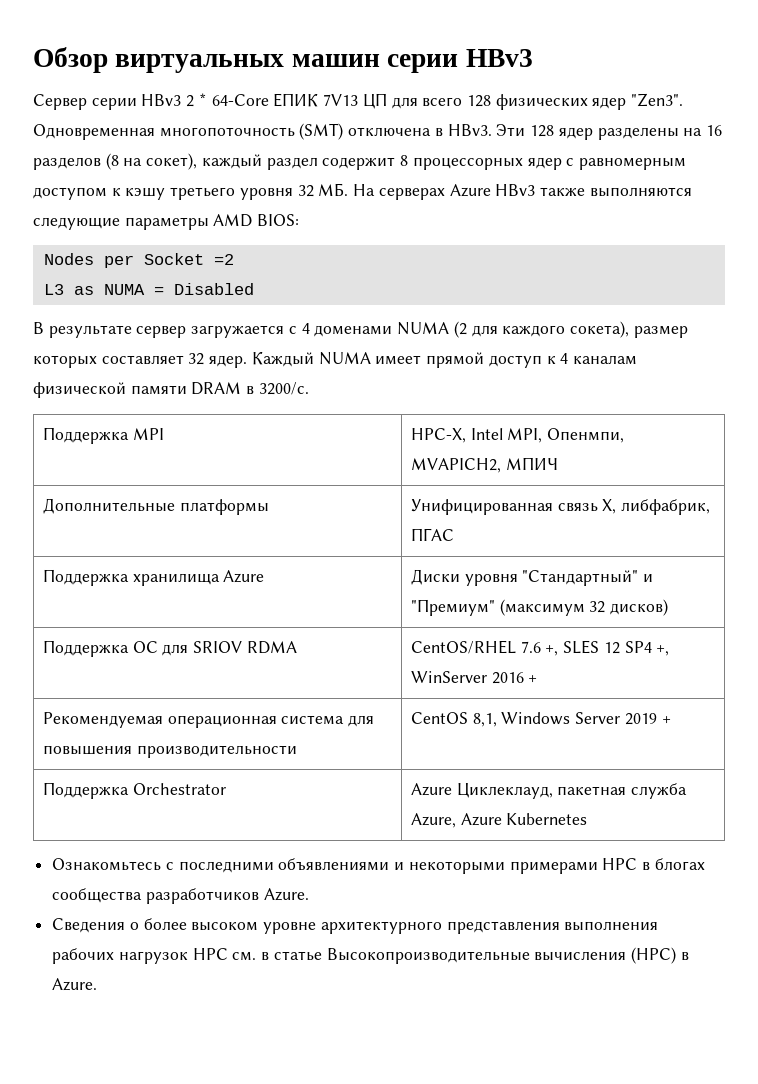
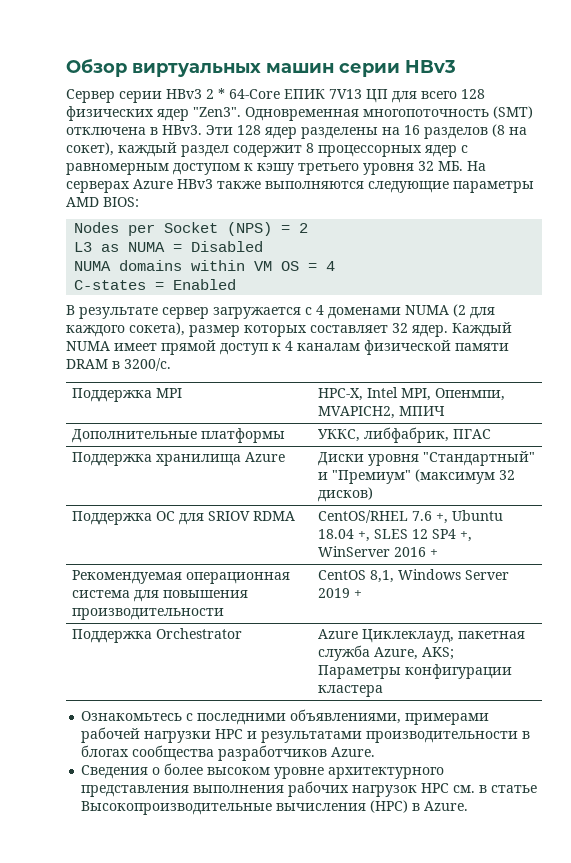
- Nodes per Socket =2
+ Nodes per Socket (NPS) = 2
+ NUMA domains within VM OS = 4
+ C-states = Enabled
- Дополнительные платформы | Унифицированная связь X, либфабрик, ПГАС
+ Дополнительные платформы | УККС, либфабрик, ПГАС
- Поддержка ОС для SRIOV RDMA | CentOS/RHEL 7.6 +, SLES 12 SP4 +, WinServer 2016 +
+ Поддержка ОС для SRIOV RDMA | CentOS/RHEL 7.6 +, Ubuntu 18.04 +, SLES 12 SP4 +, WinServer 2016 +
- Поддержка Orchestrator | Azure Циклеклауд, пакетная служба Azure, Azure Kubernetes
+ Поддержка Orchestrator | Azure Циклеклауд, пакетная служба Azure, AKS; Параметры конфигурации кластера
- Ознакомьтесь с последними объявлениями и некоторыми примерами HPC в блогах сообщества разработчиков Azure.
+ Ознакомьтесь с последними объявлениями, примерами рабочей нагрузки HPC и результатами производительности в блогах сообщества разработчиков Azure.

